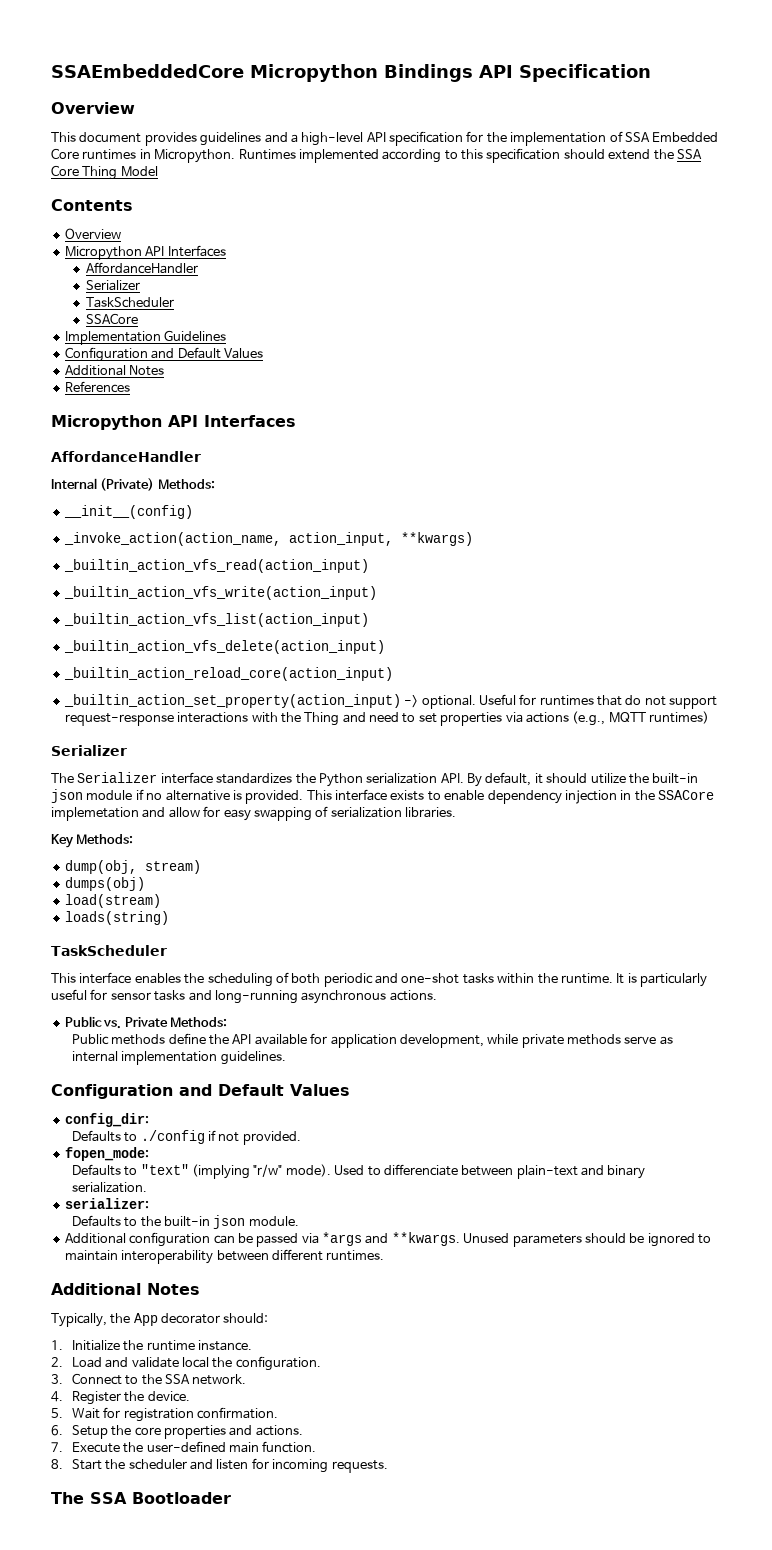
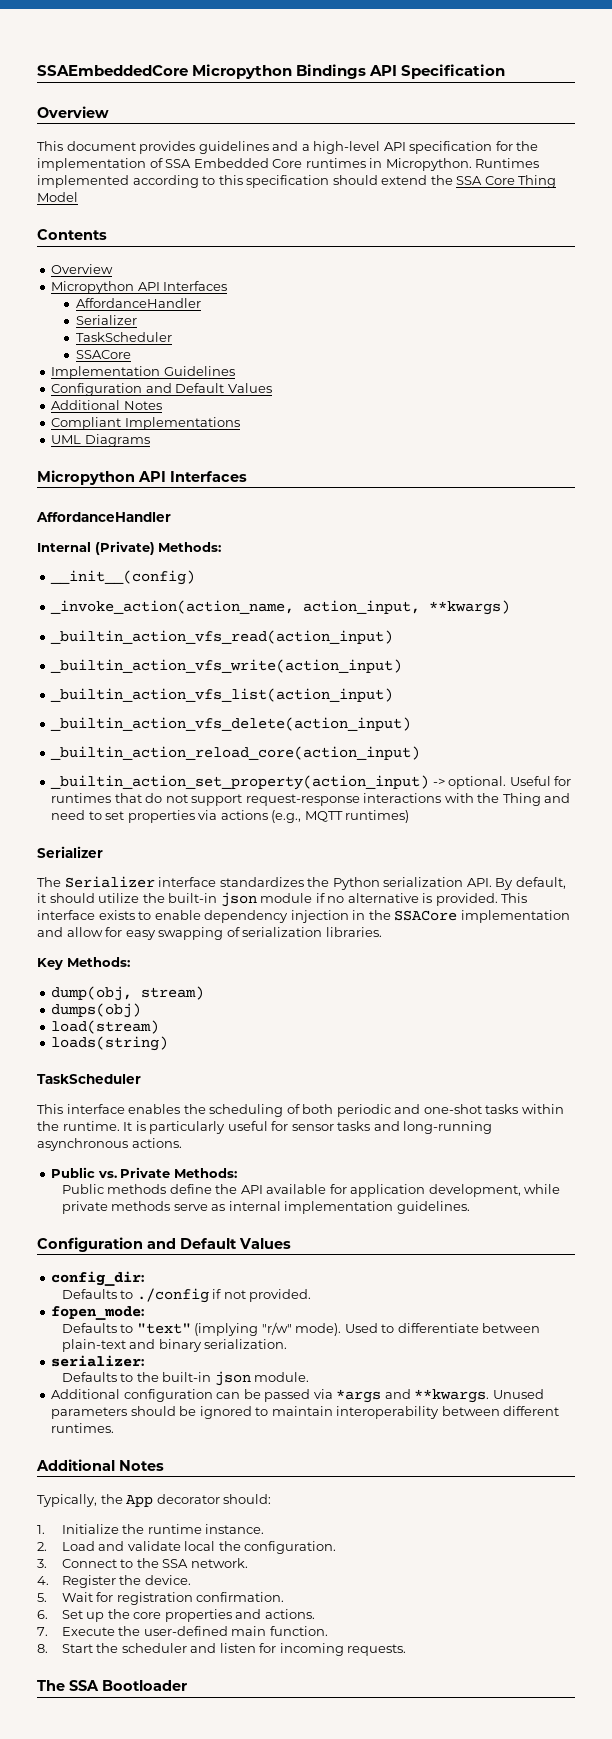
- References
+ Compliant Implementations
+ UML Diagrams
- This interface exists to enable dependency injection in the SSACore implemetation and allow for easy swapping of serialization libraries.
+ This interface exists to enable dependency injection in the SSACore implementation and allow for easy swapping of serialization libraries.
- Used to differenciate between plain-text and binary serialization.
+ Used to differentiate between plain-text and binary serialization.
- 6. Setup the core properties and actions.
+ 6. Set up the core properties and actions.

